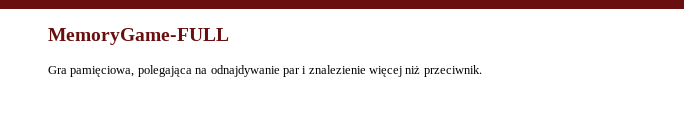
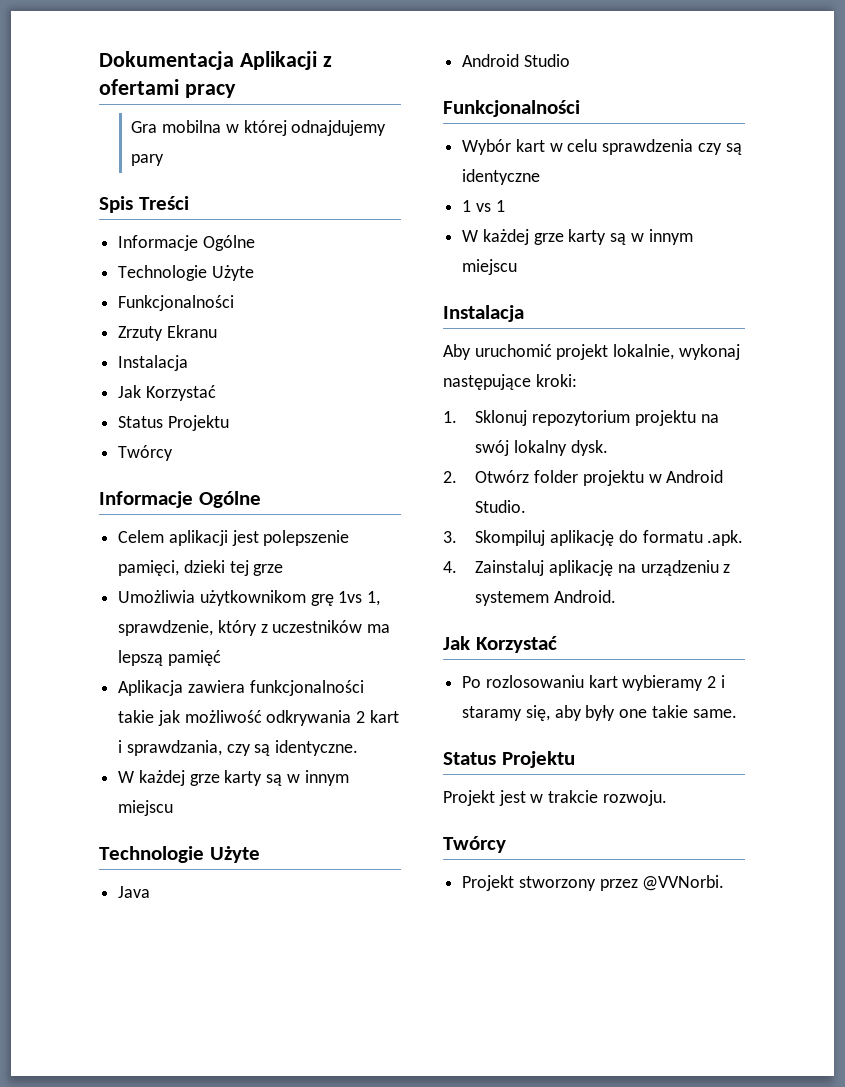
- MemoryGame-FULL
- Gra pamięciowa, polegająca na odnajdywanie par i znalezienie więcej niż przeciwnik.
+ Dokumentacja Aplikacji z ofertami pracy
+ Gra mobilna w której odnajdujemy pary
+ Spis Treści
+ Informacje Ogólne
+ Technologie Użyte
+ Funkcjonalności
+ Zrzuty Ekranu
+ Instalacja
+ Jak Korzystać
+ Status Projektu
+ Twórcy
+ Informacje Ogólne
+ Celem aplikacji jest polepszenie pamięci, dzieki tej grze
+ Umożliwia użytkownikom grę 1vs 1, sprawdzenie, który z uczestników ma lepszą pamięć
+ Aplikacja zawiera funkcjonalności takie jak możliwość odkrywania 2 kart i sprawdzania, czy są identyczne.
+ W każdej grze karty są w innym miejscu
+ Technologie Użyte
+ Java
+ Android Studio
+ Funkcjonalności
+ Wybór kart w celu sprawdzenia czy są identyczne
+ 1 vs 1
+ W każdej grze karty są w innym miejscu
+ Instalacja
+ Aby uruchomić projekt lokalnie, wykonaj następujące kroki:
+ 1. Sklonuj repozytorium projektu na swój lokalny dysk.
+ 2. Otwórz folder projektu w Android Studio.
+ 3. Skompiluj aplikację do formatu .apk.
+ 4. Zainstaluj aplikację na urządzeniu z systemem Android.
+ Jak Korzystać
+ Po rozlosowaniu kart wybieramy 2 i staramy się, aby były one takie same.
+ Status Projektu
+ Projekt jest w trakcie rozwoju.
+ Twórcy
+ Projekt stworzony przez @VVNorbi.

